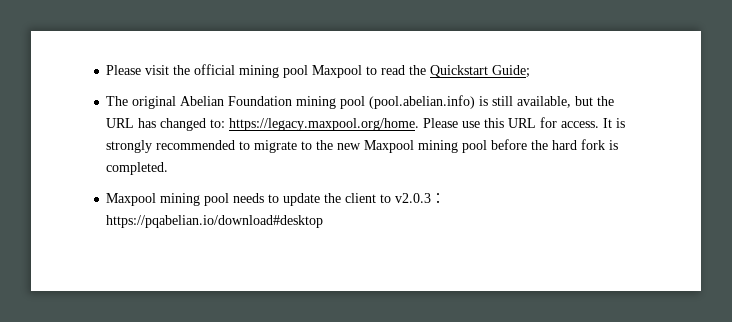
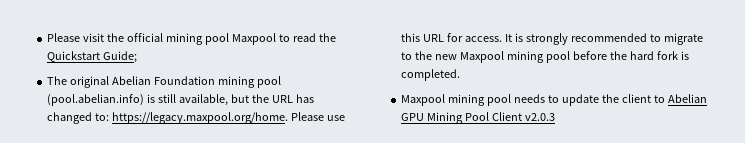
- Maxpool mining pool needs to update the client to v2.0.3：https://pqabelian.io/download#desktop
+ Maxpool mining pool needs to update the client to Abelian GPU Mining Pool Client v2.0.3

